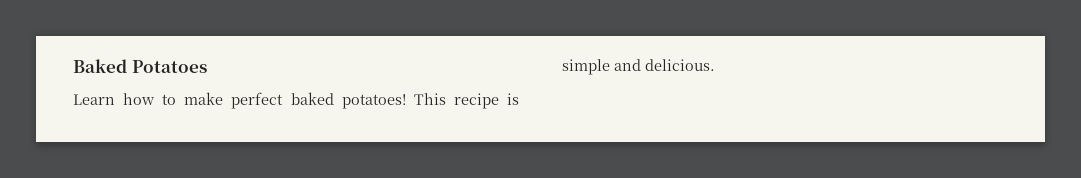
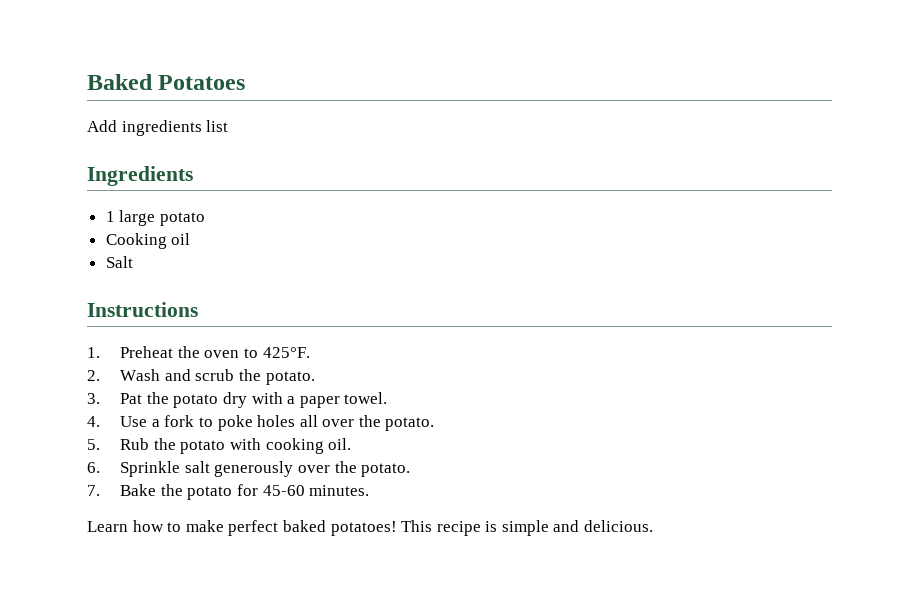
+ Add ingredients list
+ Ingredients
+ 1 large potato
+ Cooking oil
+ Salt
+ Instructions
+ 1. Preheat the oven to 425°F.
+ 2. Wash and scrub the potato.
+ 3. Pat the potato dry with a paper towel.
+ 4. Use a fork to poke holes all over the potato.
+ 5. Rub the potato with cooking oil.
+ 6. Sprinkle salt generously over the potato.
+ 7. Bake the potato for 45-60 minutes.

